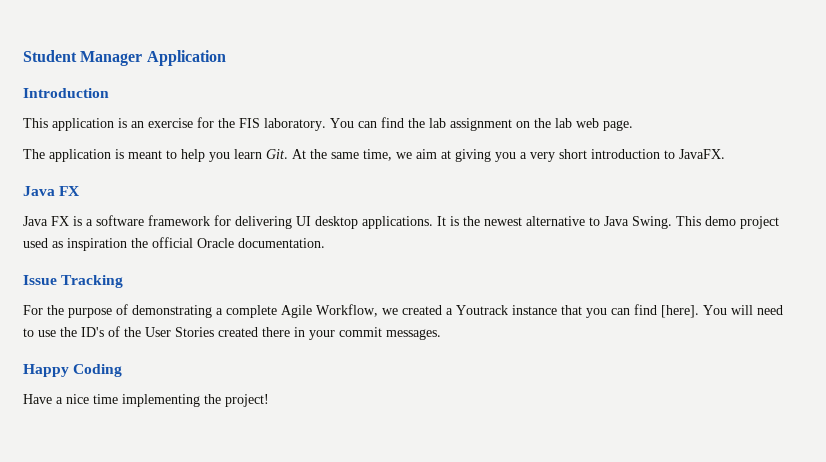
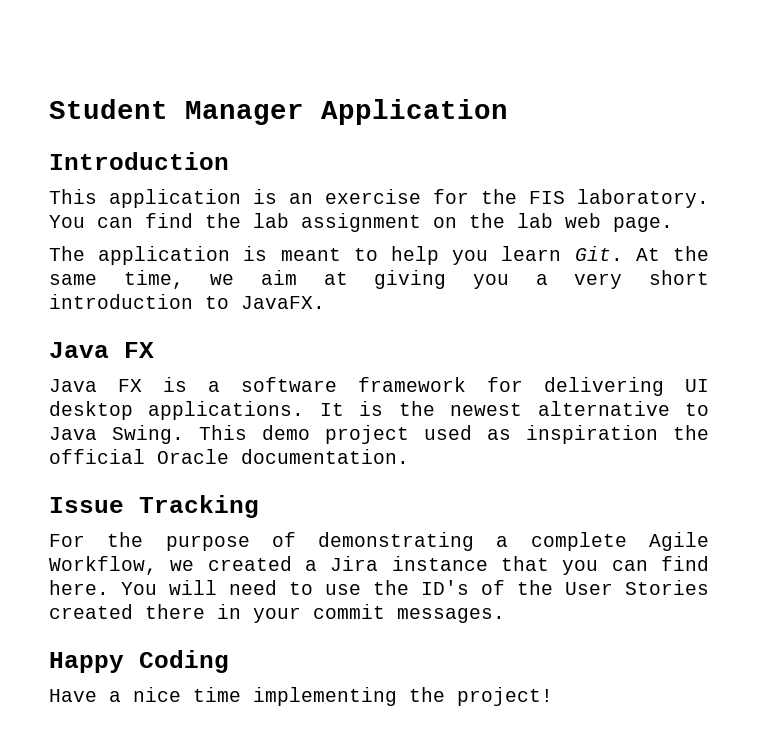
- For the purpose of demonstrating a complete Agile Workflow, we created a Youtrack instance that you can find [here].
+ For the purpose of demonstrating a complete Agile Workflow, we created a Jira instance that you can find here.

